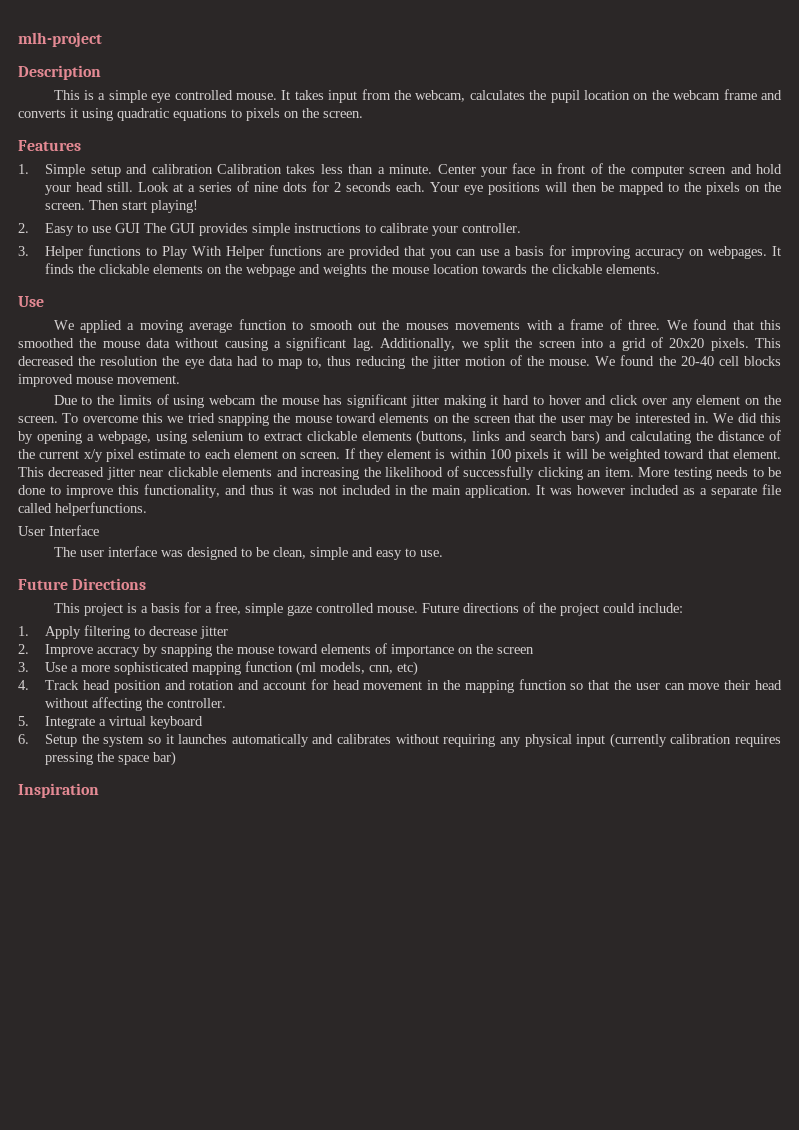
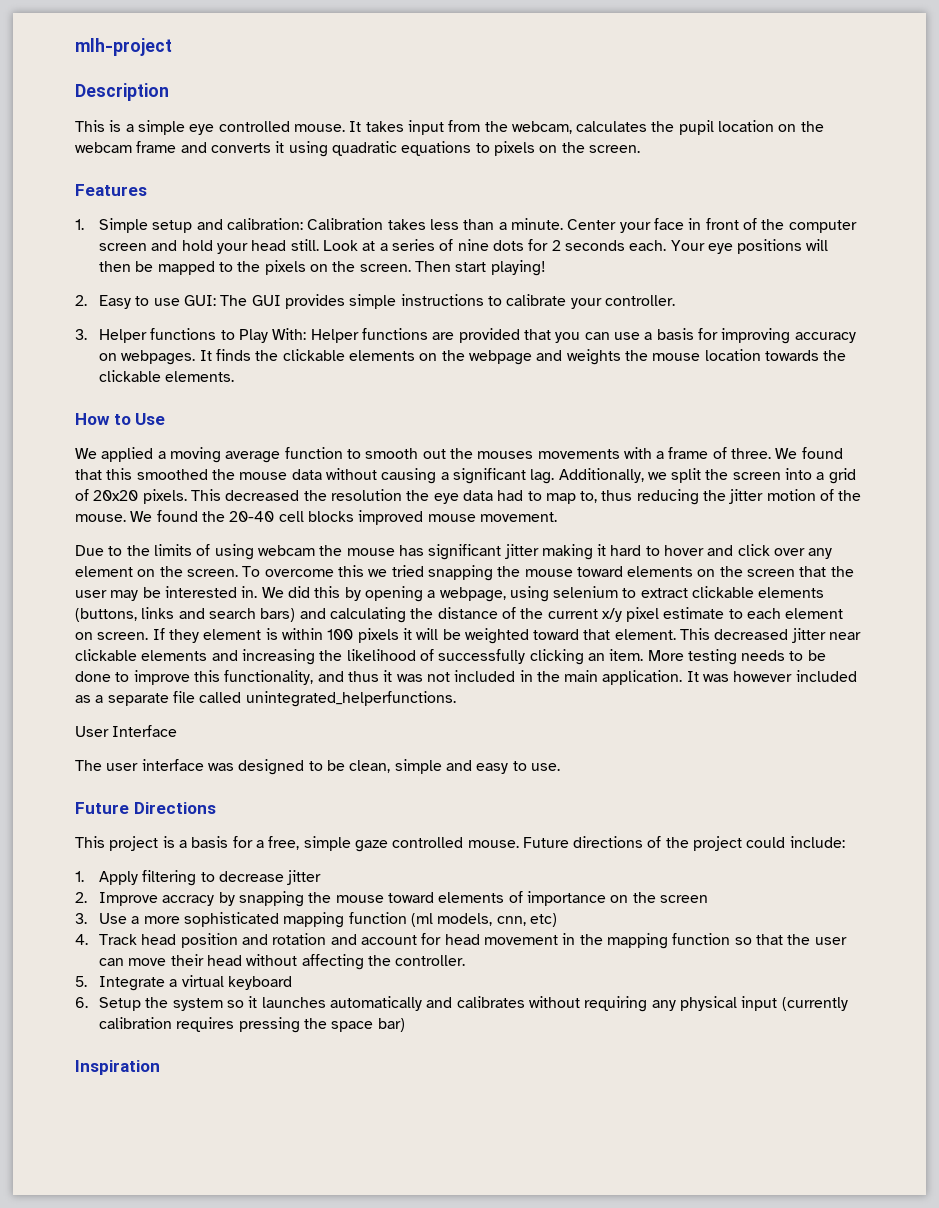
- 1. Simple setup and calibration Calibration takes less than a minute.
+ 1. Simple setup and calibration: Calibration takes less than a minute.
- 2. Easy to use GUI The GUI provides simple instructions to calibrate your controller.
+ 2. Easy to use GUI: The GUI provides simple instructions to calibrate your controller.
- 3. Helper functions to Play With Helper functions are provided that you can use a basis for improving accuracy on webpages.
+ 3. Helper functions to Play With: Helper functions are provided that you can use a basis for improving accuracy on webpages.
  It finds the clickable elements on the webpage and weights the mouse location towards the clickable elements.
- Use
+ How to Use
- It was however included as a separate file called helperfunctions.
+ It was however included as a separate file called unintegrated_helperfunctions.

